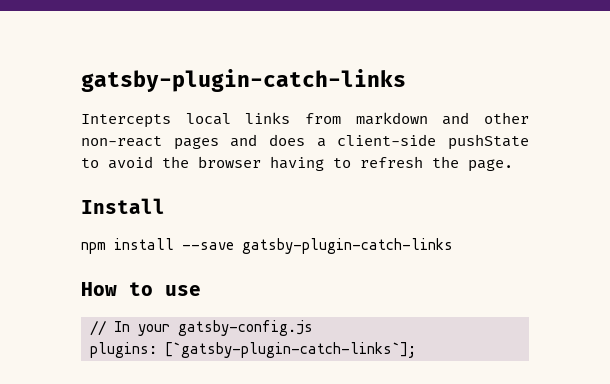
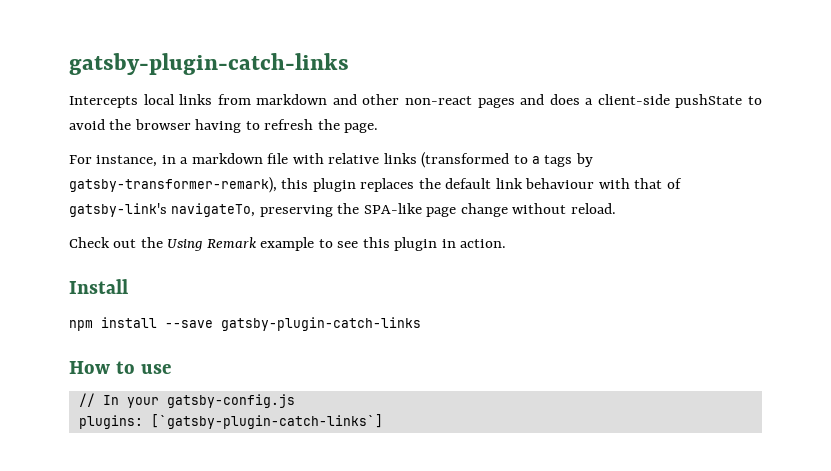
+ For instance, in a markdown file with relative links (transformed to a tags by gatsby-transformer-remark), this plugin replaces the default link behaviour with that of gatsby-link's navigateTo, preserving the SPA-like page change without reload.
+ Check out the Using Remark example to see this plugin in action.
- plugins: [`gatsby-plugin-catch-links`];
+ plugins: [`gatsby-plugin-catch-links`]

